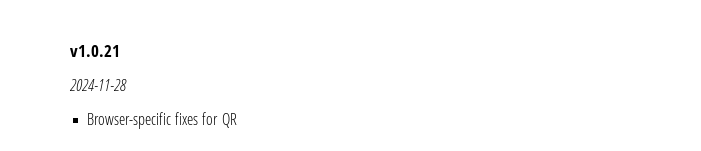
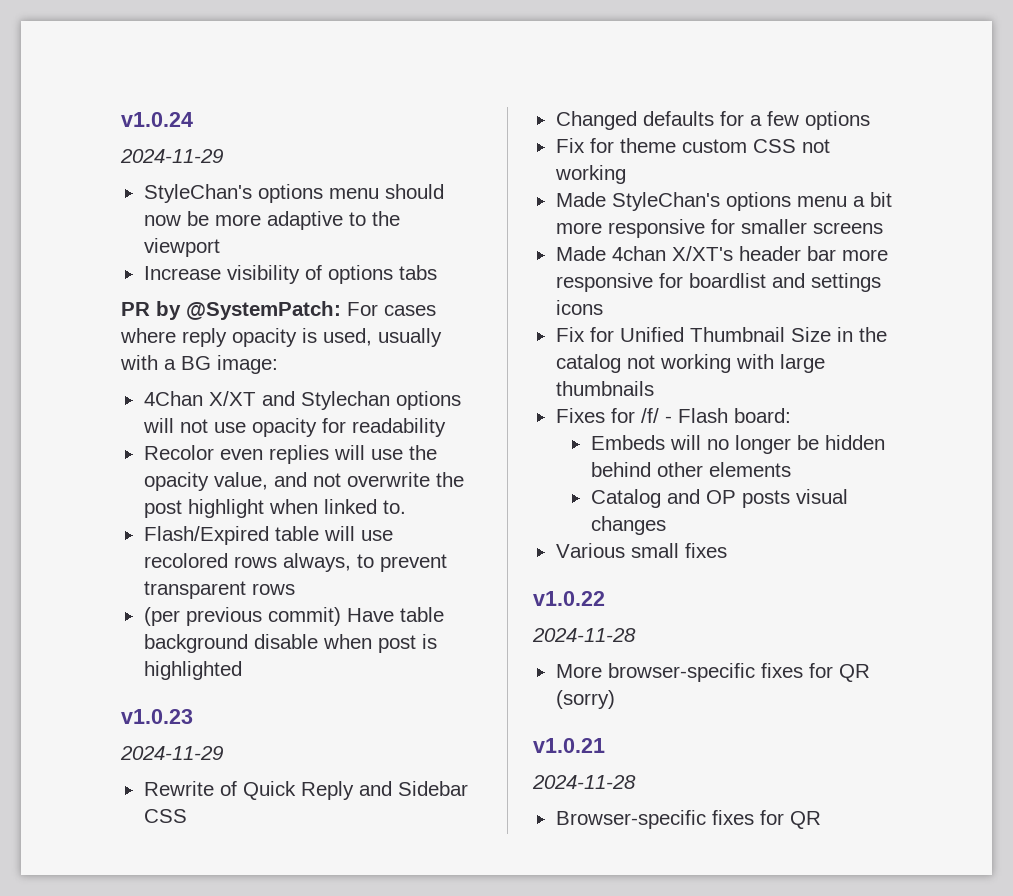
+ v1.0.24
+ 2024-11-29
+ StyleChan's options menu should now be more adaptive to the viewport
+ Increase visibility of options tabs
+ PR by @SystemPatch: For cases where reply opacity is used, usually with a BG image:
+ 4Chan X/XT and Stylechan options will not use opacity for readability
+ Recolor even replies will use the opacity value, and not overwrite the post highlight when linked to.
+ Flash/Expired table will use recolored rows always, to prevent transparent rows
+ (per previous commit) Have table background disable when post is highlighted
+ v1.0.23
+ 2024-11-29
+ Rewrite of Quick Reply and Sidebar CSS
+ Changed defaults for a few options
+ Fix for theme custom CSS not working
+ Made StyleChan's options menu a bit more responsive for smaller screens
+ Made 4chan X/XT's header bar more responsive for boardlist and settings icons
+ Fix for Unified Thumbnail Size in the catalog not working with large thumbnails
+ Fixes for /f/ - Flash board:
+ Embeds will no longer be hidden behind other elements
+ Catalog and OP posts visual changes
+ Various small fixes
+ v1.0.22
+ 2024-11-28
+ More browser-specific fixes for QR (sorry)

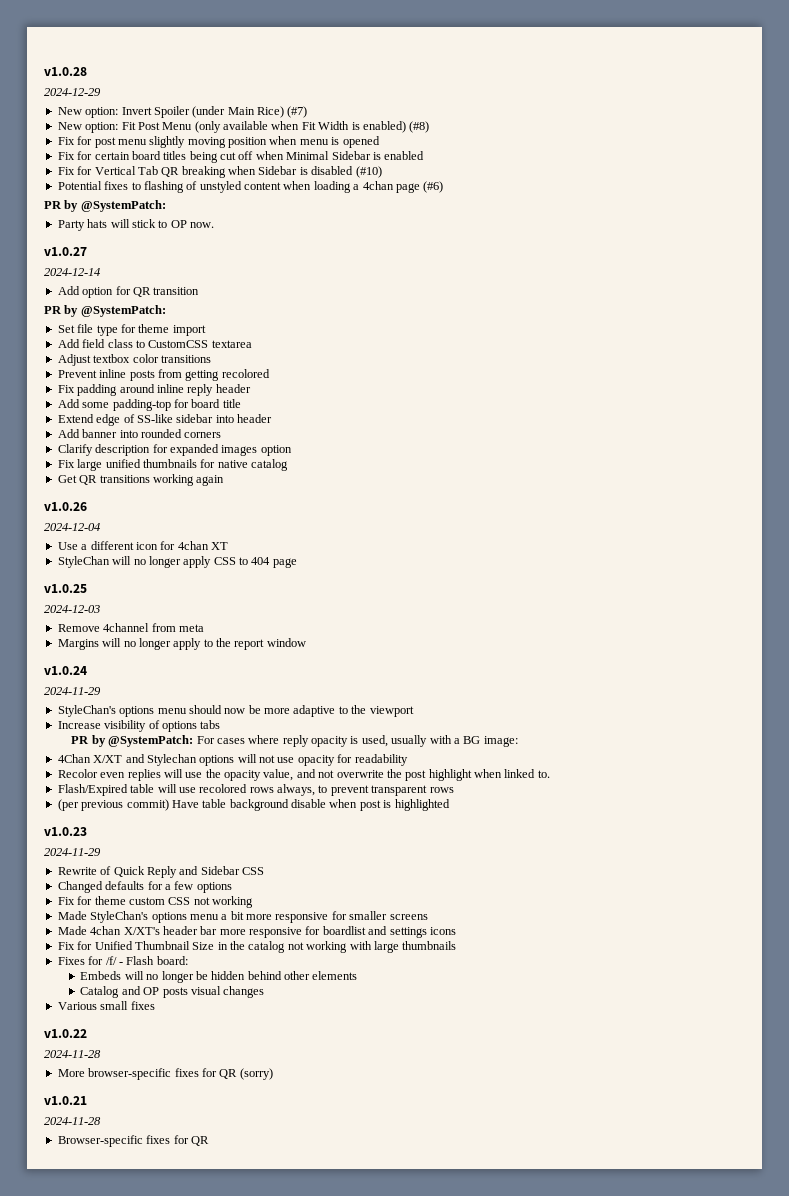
+ v1.0.28
+ 2024-12-29
+ New option: Invert Spoiler (under Main Rice) (#7)
+ New option: Fit Post Menu (only available when Fit Width is enabled) (#8)
+ Fix for post menu slightly moving position when menu is opened
+ Fix for certain board titles being cut off when Minimal Sidebar is enabled
+ Fix for Vertical Tab QR breaking when Sidebar is disabled (#10)
+ Potential fixes to flashing of unstyled content when loading a 4chan page (#6)
+ PR by @SystemPatch:
+ Party hats will stick to OP now.
+ v1.0.27
+ 2024-12-14
+ Add option for QR transition
+ PR by @SystemPatch:
+ Set file type for theme import
+ Add field class to CustomCSS textarea
+ Adjust textbox color transitions
+ Prevent inline posts from getting recolored
+ Fix padding around inline reply header
+ Add some padding-top for board title
+ Extend edge of SS-like sidebar into header
+ Add banner into rounded corners
+ Clarify description for expanded images option
+ Fix large unified thumbnails for native catalog
+ Get QR transitions working again
+ v1.0.26
+ 2024-12-04
+ Use a different icon for 4chan XT
+ StyleChan will no longer apply CSS to 404 page
+ v1.0.25
+ 2024-12-03
+ Remove 4channel from meta
+ Margins will no longer apply to the report window

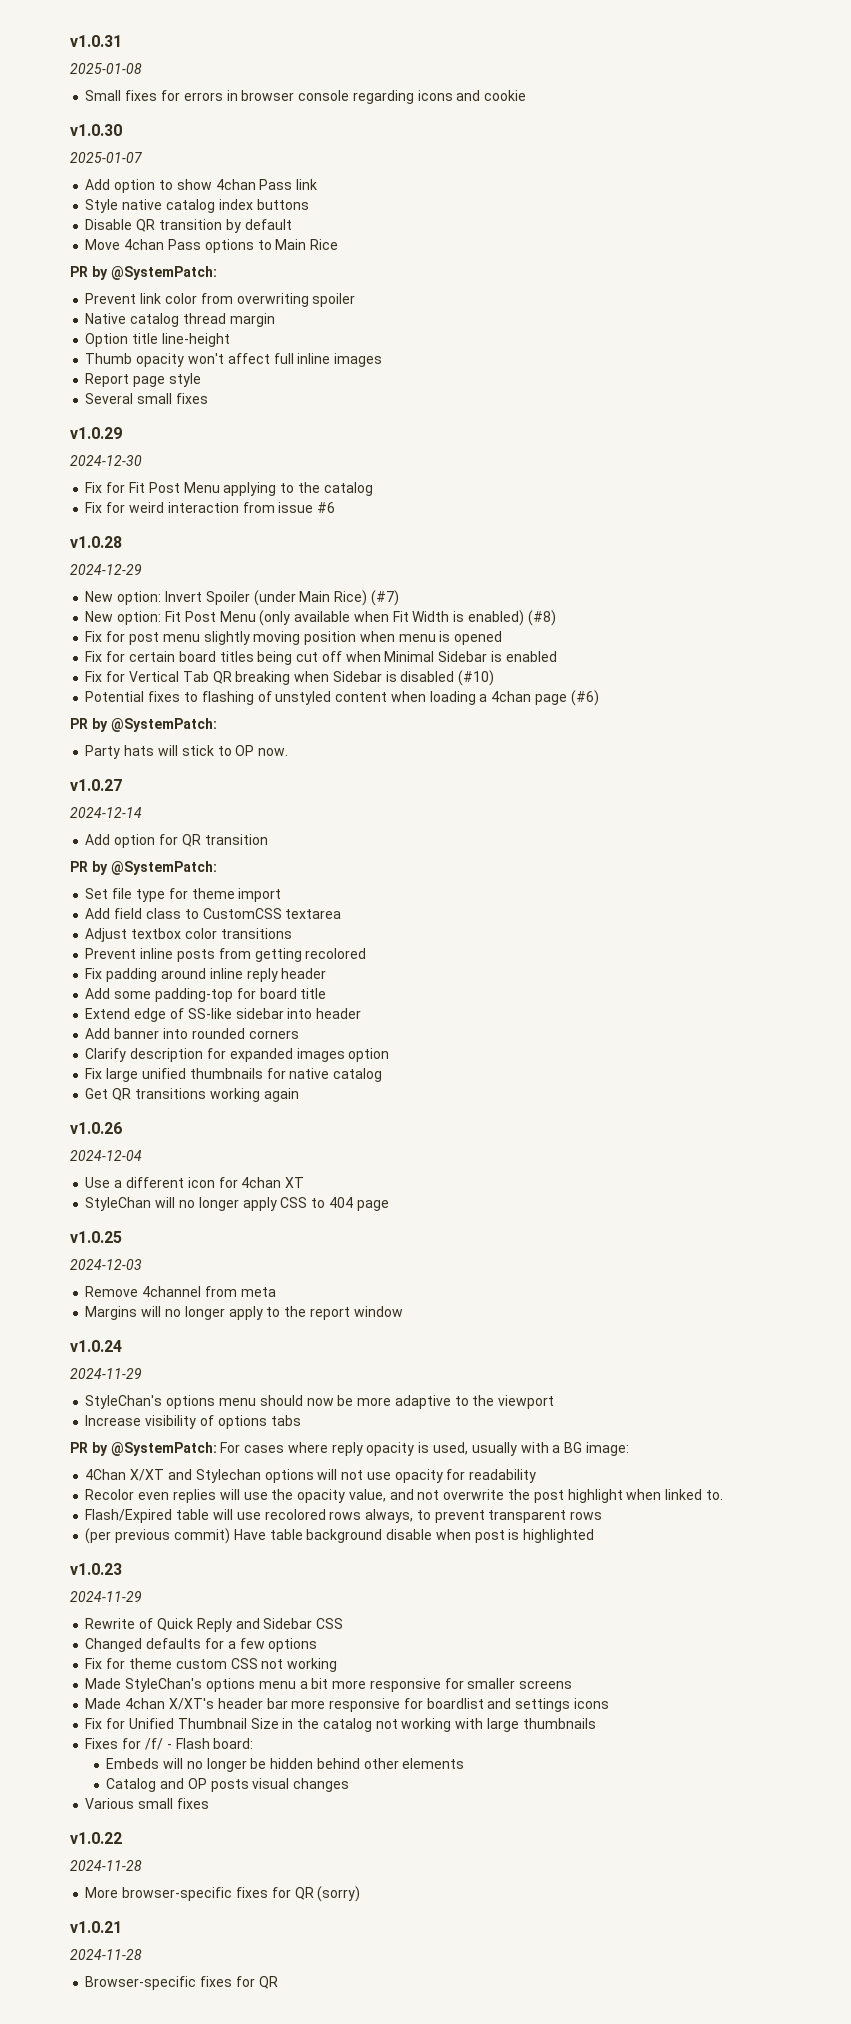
+ v1.0.31
+ 2025-01-08
+ Small fixes for errors in browser console regarding icons and cookie
+ v1.0.30
+ 2025-01-07
+ Add option to show 4chan Pass link
+ Style native catalog index buttons
+ Disable QR transition by default
+ Move 4chan Pass options to Main Rice
+ PR by @SystemPatch:
+ Prevent link color from overwriting spoiler
+ Native catalog thread margin
+ Option title line-height
+ Thumb opacity won't affect full inline images
+ Report page style
+ Several small fixes
+ v1.0.29
+ 2024-12-30
+ Fix for Fit Post Menu applying to the catalog
+ Fix for weird interaction from issue #6

